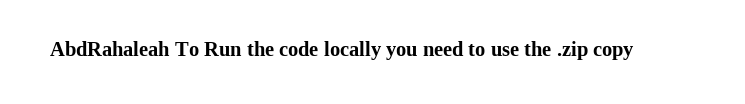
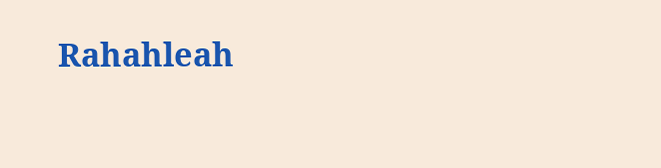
- AbdRahaleah To Run the code locally you need to use the .zip copy
+ Rahahleah

